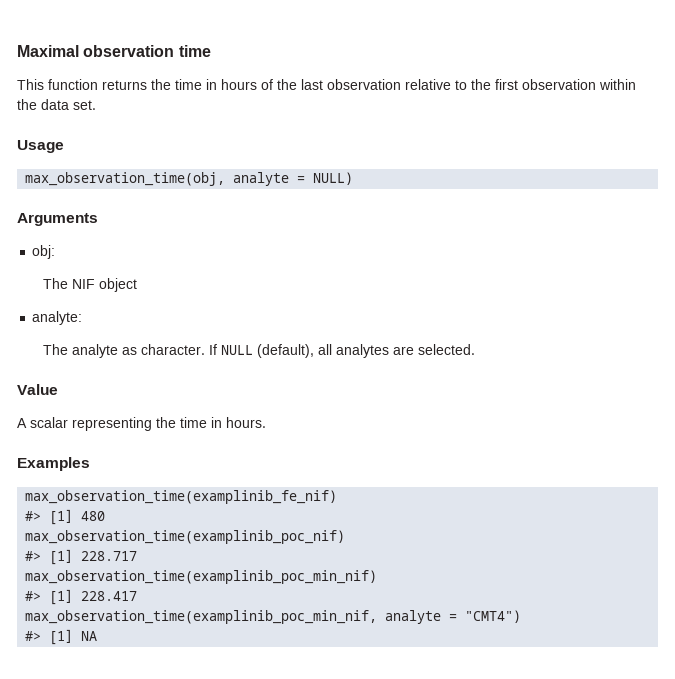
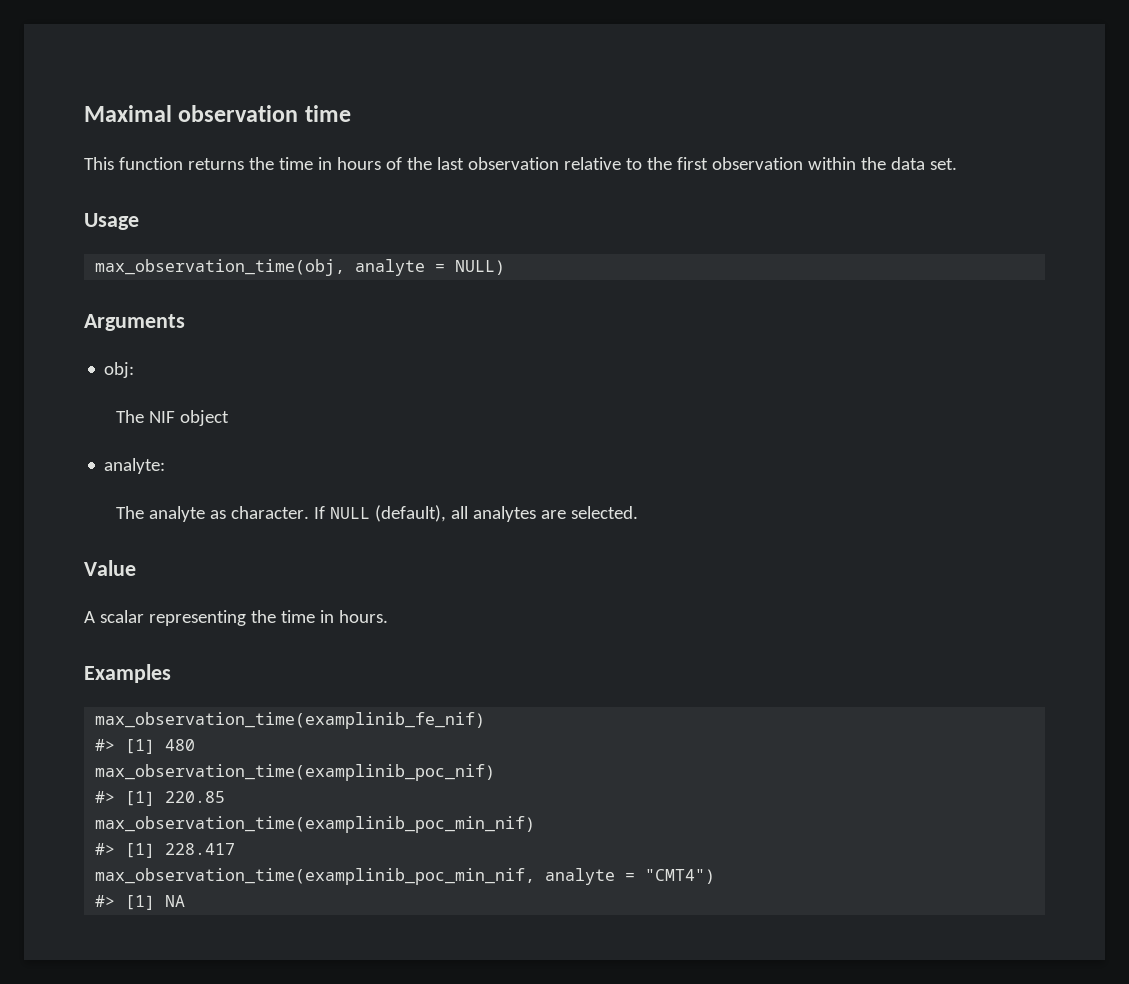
- #> [1] 228.717
+ #> [1] 220.85

